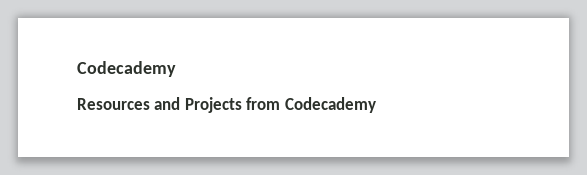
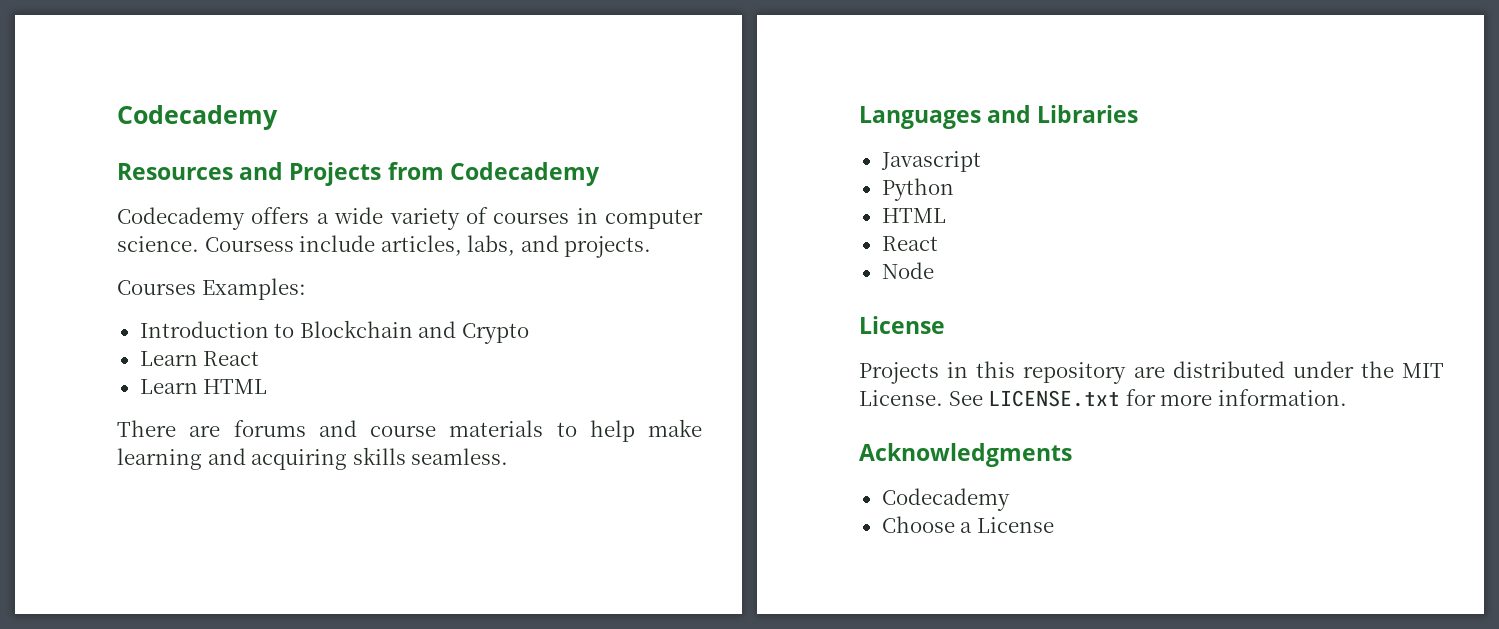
+ Codecademy offers a wide variety of courses in computer science. Coursess include articles, labs, and projects.
+ Courses Examples:
+ Introduction to Blockchain and Crypto
+ Learn React
+ Learn HTML
+ There are forums and course materials to help make learning and acquiring skills seamless.
+ Languages and Libraries
+ Javascript
+ Python
+ HTML
+ React
+ Node
+ License
+ Projects in this repository are distributed under the MIT License. See LICENSE.txt for more information.
+ Acknowledgments
+ Codecademy
+ Choose a License

